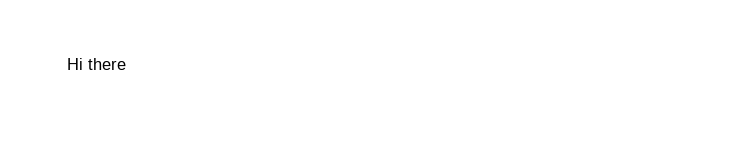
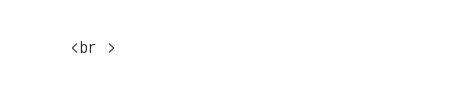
- Hi there
+ <br >

